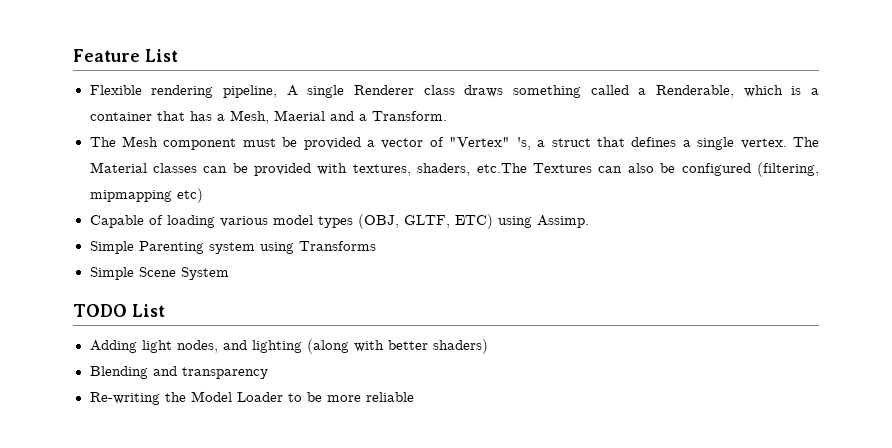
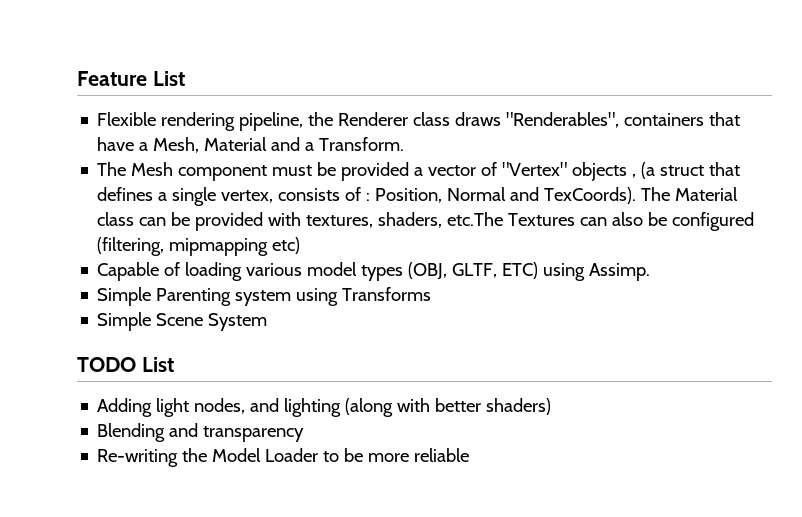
- Flexible rendering pipeline, A single Renderer class draws something called a Renderable, which is a container that has a Mesh, Maerial and a Transform.
+ Flexible rendering pipeline, the Renderer class draws "Renderables", containers that have a Mesh, Material and a Transform.
- The Mesh component must be provided a vector of "Vertex" 's, a struct that defines a single vertex.
+ The Mesh component must be provided a vector of "Vertex" objects , (a struct that defines a single vertex, consists of : Position, Normal and TexCoords).
- The Material classes can be provided with textures, shaders, etc.The Textures can also be configured (filtering, mipmapping etc)
+ The Material class can be provided with textures, shaders, etc.The Textures can also be configured (filtering, mipmapping etc)

